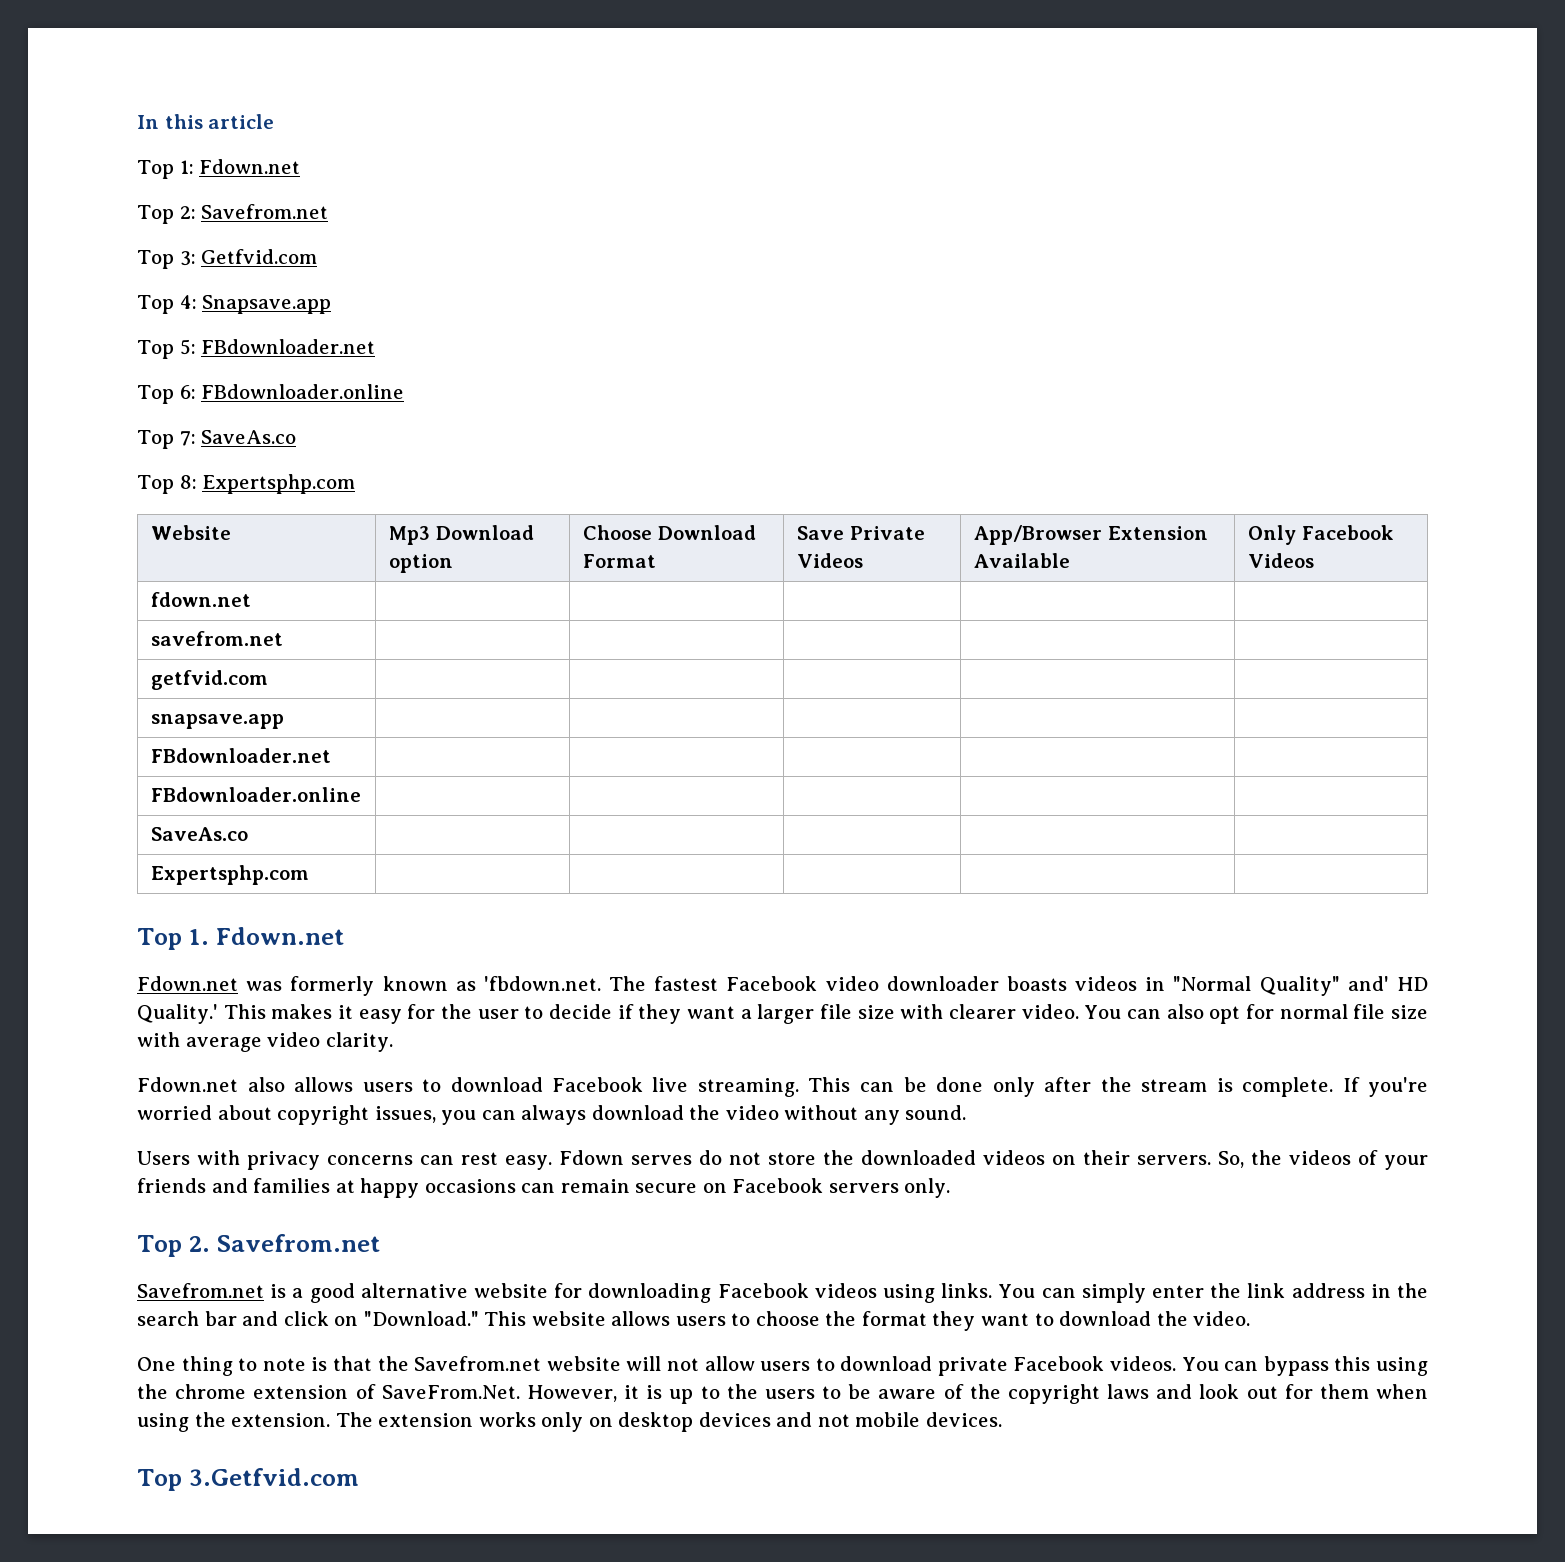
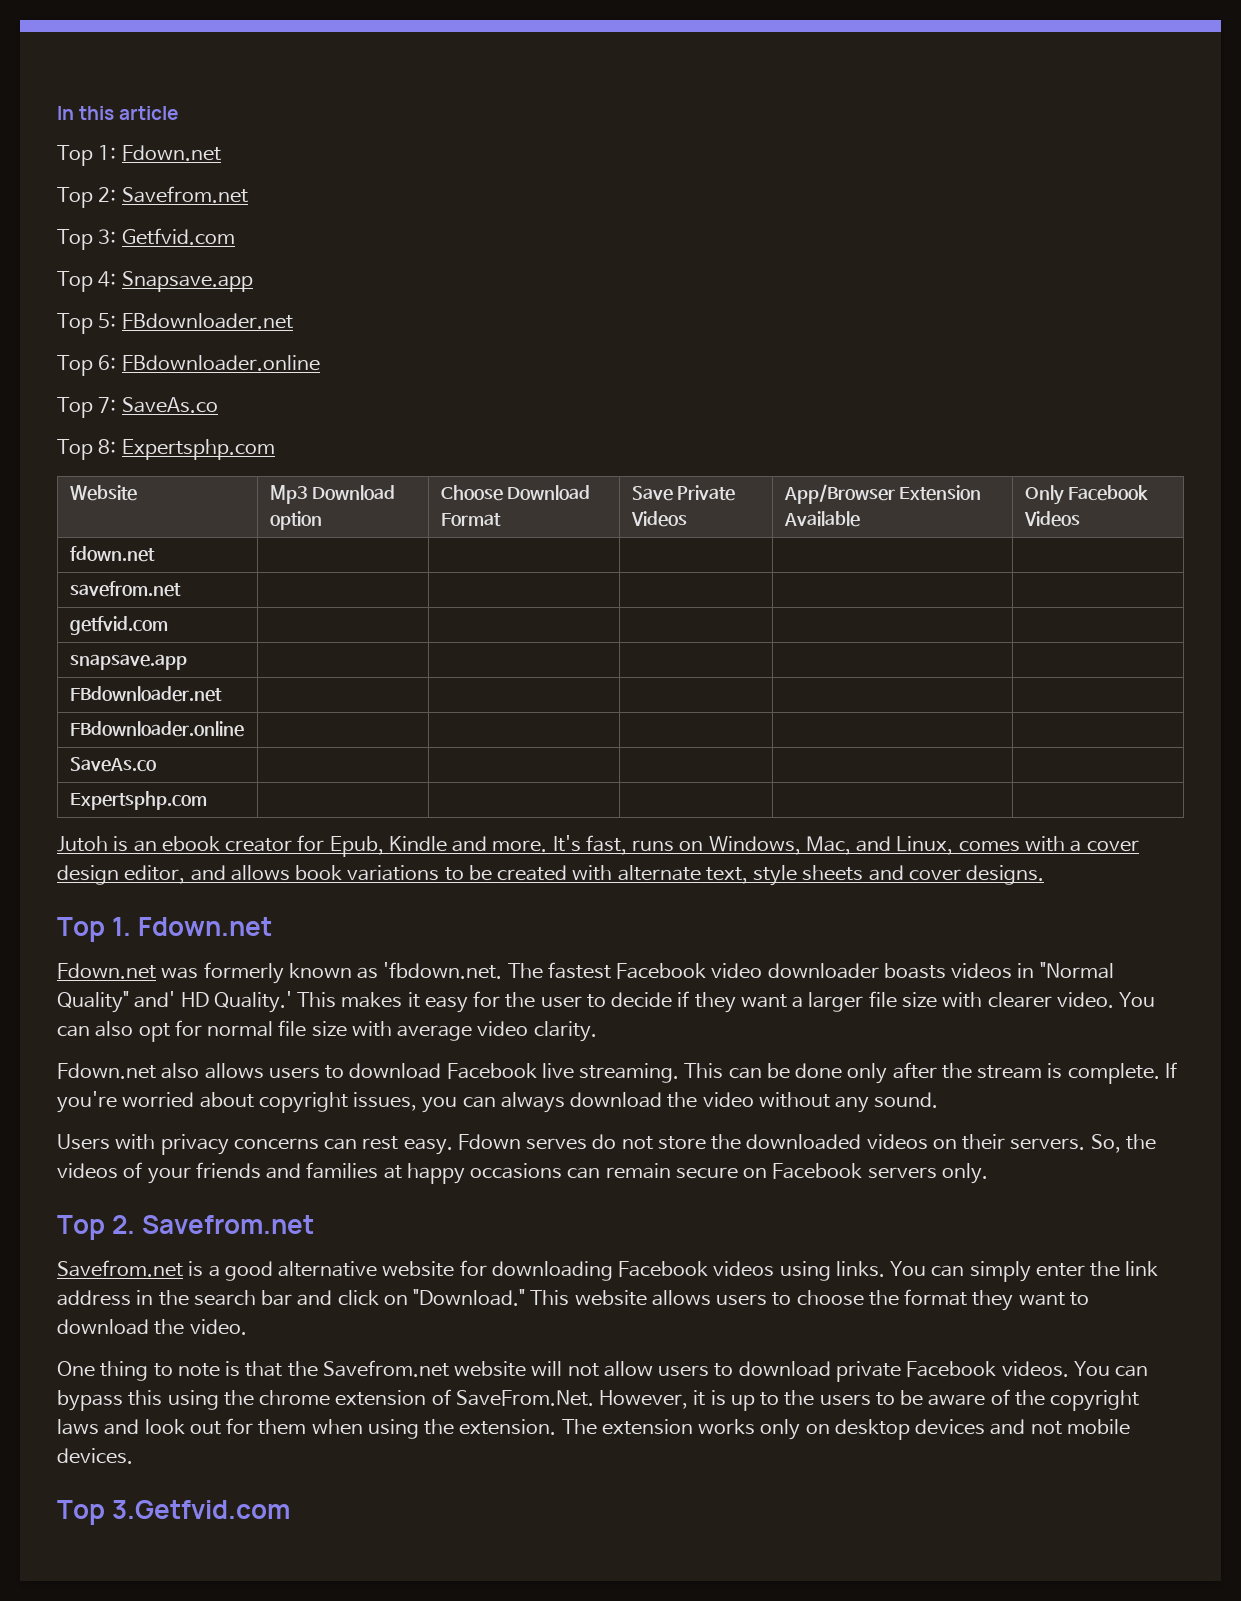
+ Jutoh is an ebook creator for Epub, Kindle and more. It's fast, runs on Windows, Mac, and Linux, comes with a cover design editor, and allows book variations to be created with alternate text, style sheets and cover designs.

